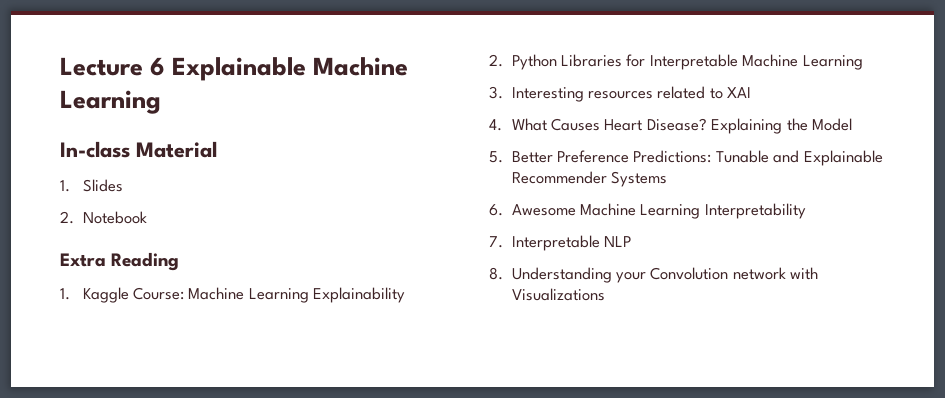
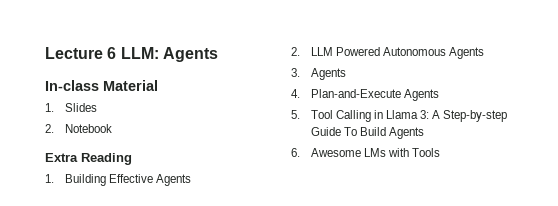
- Lecture 6 Explainable Machine Learning
+ Lecture 6 LLM: Agents
- 1. Kaggle Course: Machine Learning Explainability
- 2. Python Libraries for Interpretable Machine Learning
- 3. Interesting resources related to XAI
- 4. What Causes Heart Disease? Explaining the Model
- 5. Better Preference Predictions: Tunable and Explainable Recommender Systems
- 6. Awesome Machine Learning Interpretability
- 7. Interpretable NLP
- 8. Understanding your Convolution network with Visualizations
+ 1. Building Effective Agents
+ 2. LLM Powered Autonomous Agents
+ 3. Agents
+ 4. Plan-and-Execute Agents
+ 5. Tool Calling in Llama 3: A Step-by-step Guide To Build Agents
+ 6. Awesome LMs with Tools

